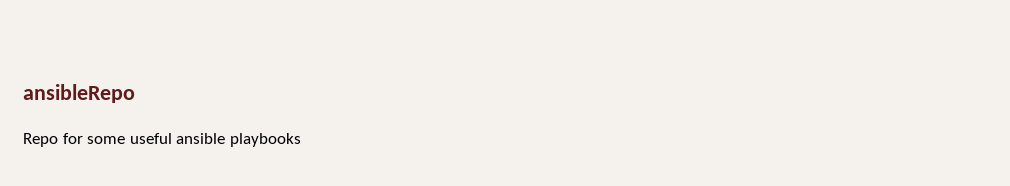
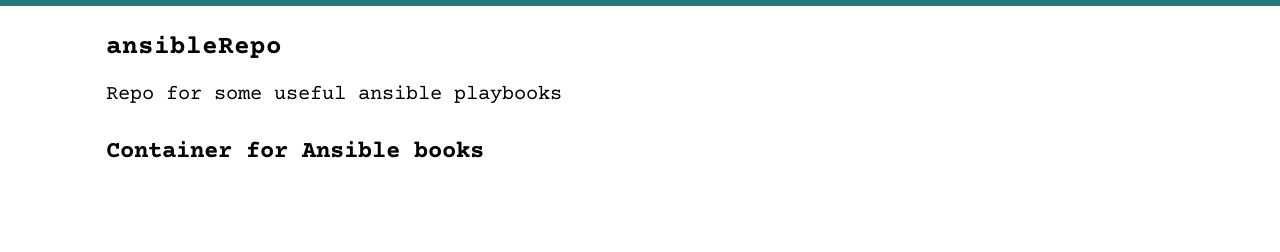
+ Container for Ansible books

